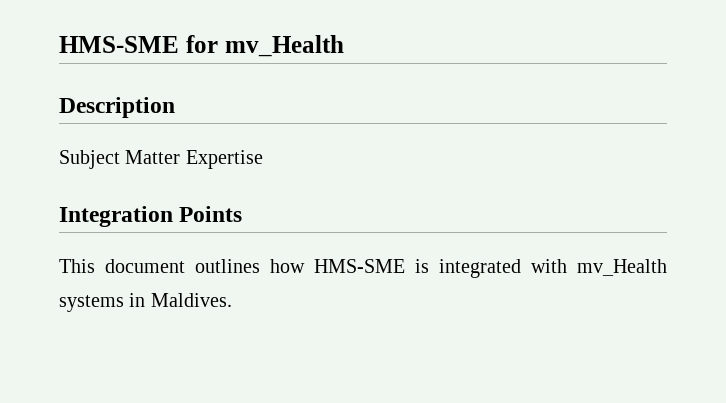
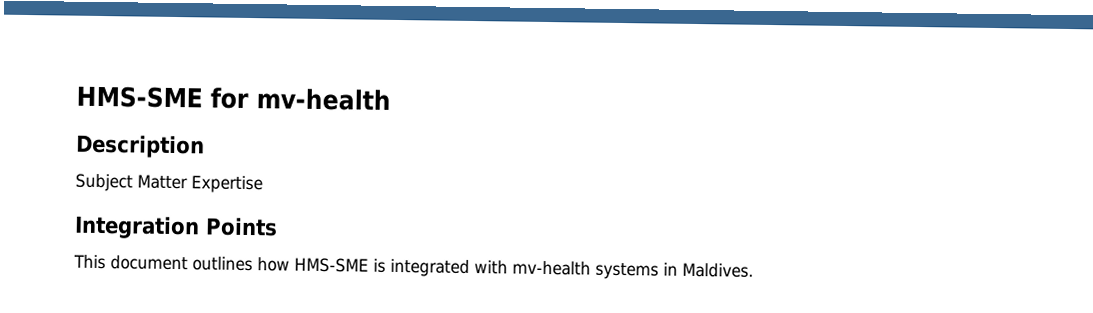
- HMS-SME for mv_Health
+ HMS-SME for mv-health
- This document outlines how HMS-SME is integrated with mv_Health systems in Maldives.
+ This document outlines how HMS-SME is integrated with mv-health systems in Maldives.

